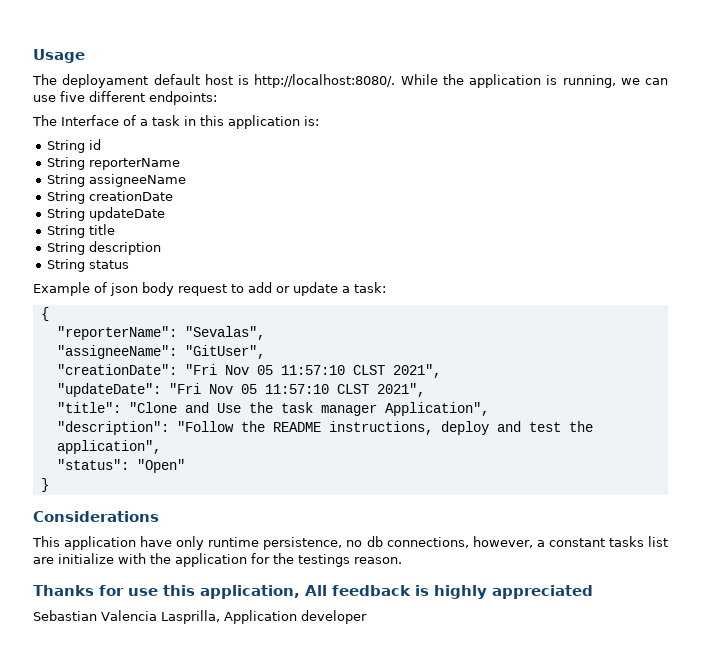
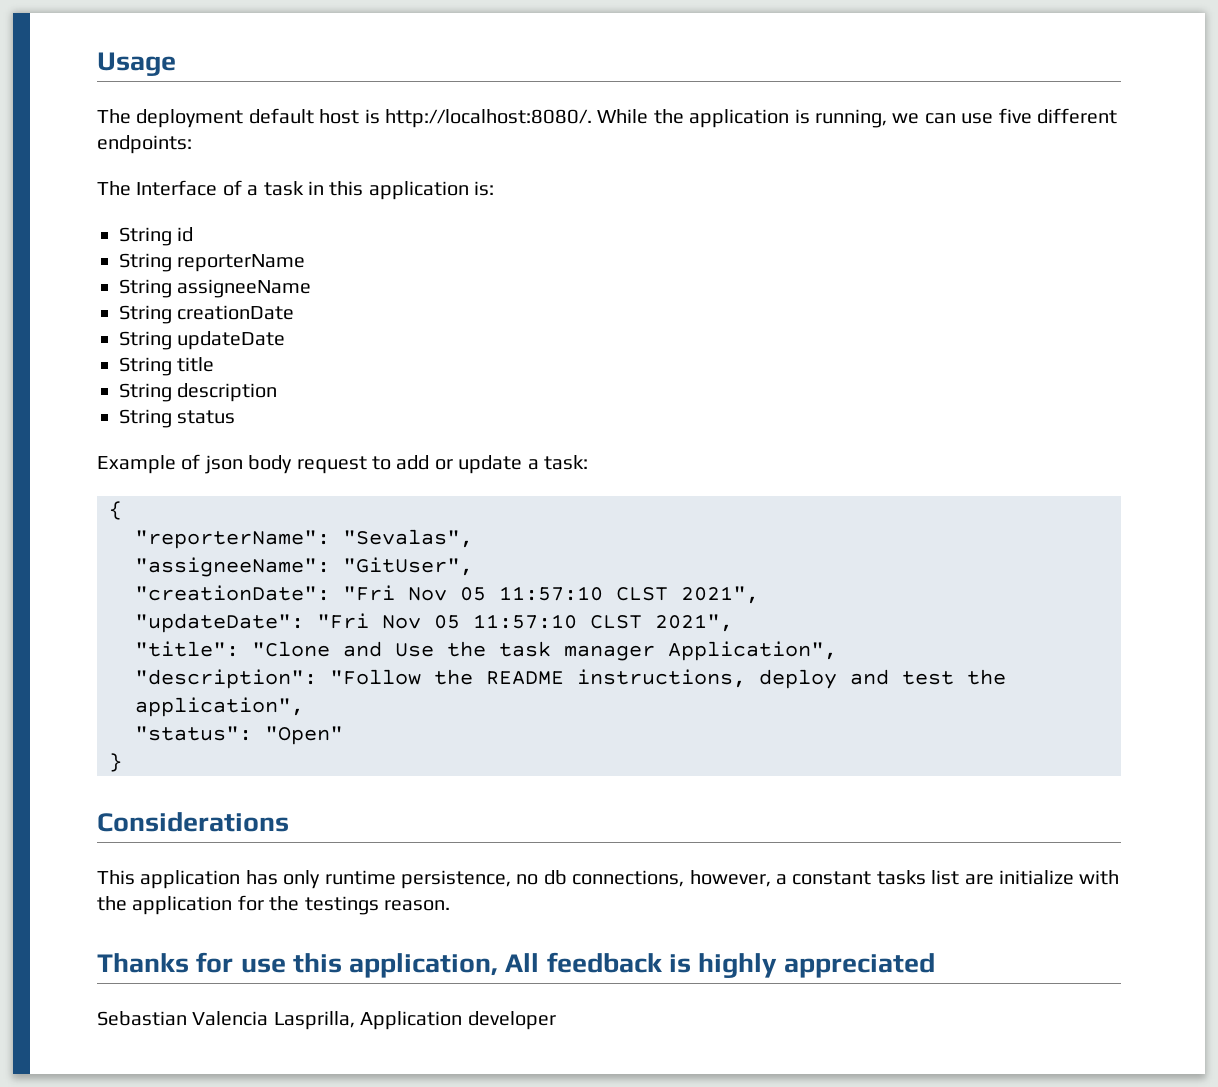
- The deployament default host is http://localhost:8080/.
+ The deployment default host is http://localhost:8080/.
- This application have only runtime persistence, no db connections, however, a constant tasks list are initialize with the application for the testings reason.
+ This application has only runtime persistence, no db connections, however, a constant tasks list are initialize with the application for the testings reason.

